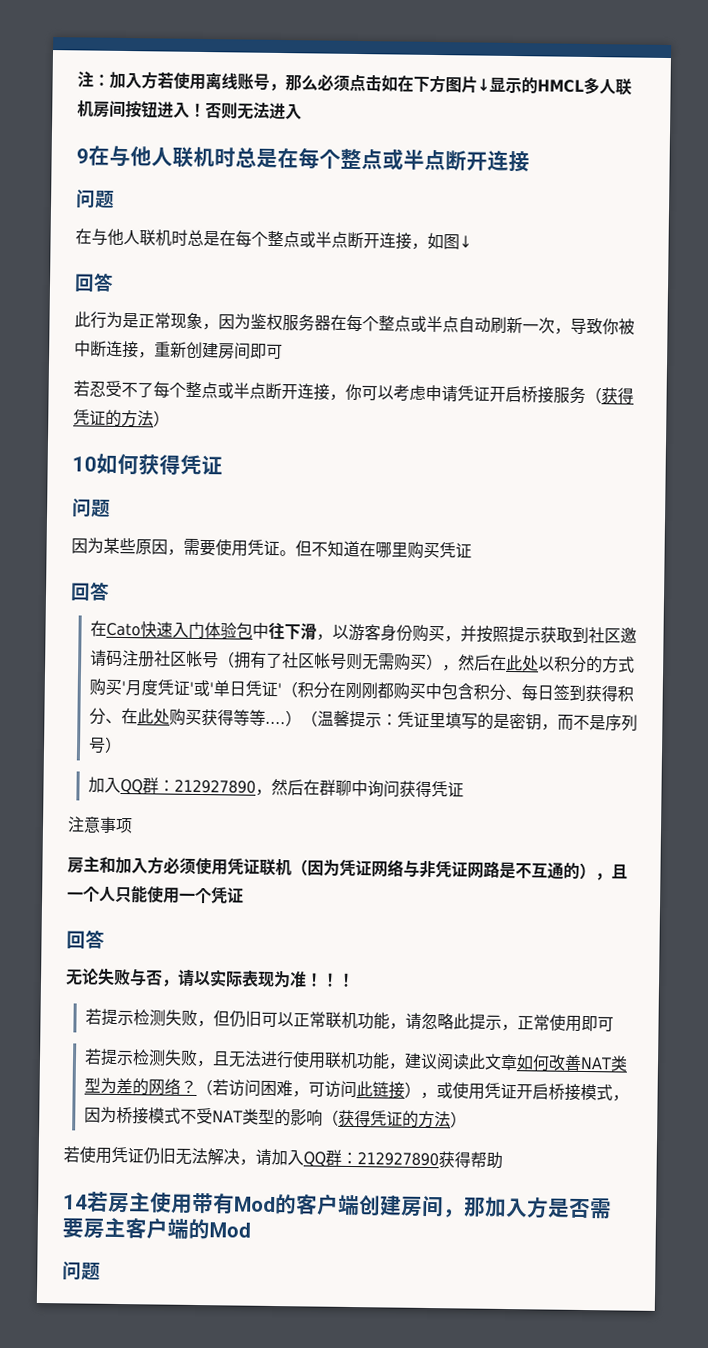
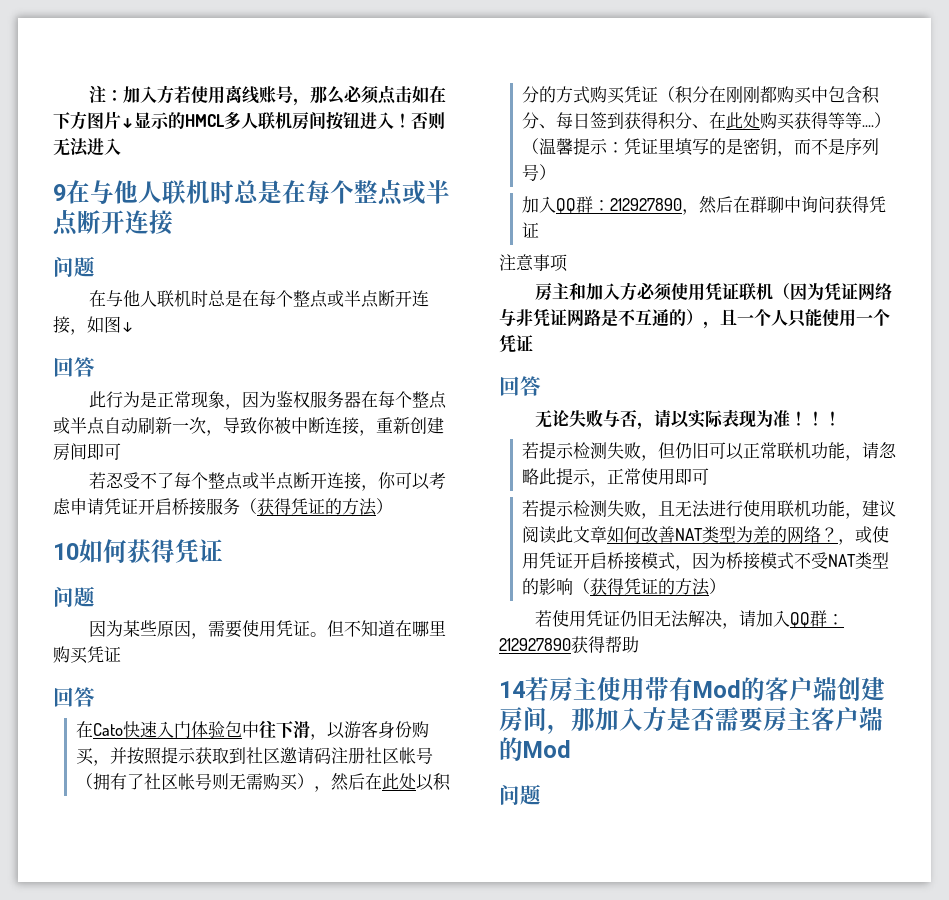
- 在Cato快速入门体验包中往下滑，以游客身份购买，并按照提示获取到社区邀请码注册社区帐号（拥有了社区帐号则无需购买），然后在此处以积分的方式购买'月度凭证'或'单日凭证'（积分在刚刚都购买中包含积分、每日签到获得积分、在此处购买获得等等....）（温馨提示：
+ 在Cato快速入门体验包中往下滑，以游客身份购买，并按照提示获取到社区邀请码注册社区帐号（拥有了社区帐号则无需购买），然后在此处以积分的方式购买凭证（积分在刚刚都购买中包含积分、每日签到获得积分、在此处购买获得等等....）（温馨提示：
- （若访问困难，可访问此链接），或使用凭证开启桥接模式，因为桥接模式不受NAT类型的影响（获得凭证的方法）
+ ，或使用凭证开启桥接模式，因为桥接模式不受NAT类型的影响（获得凭证的方法）

